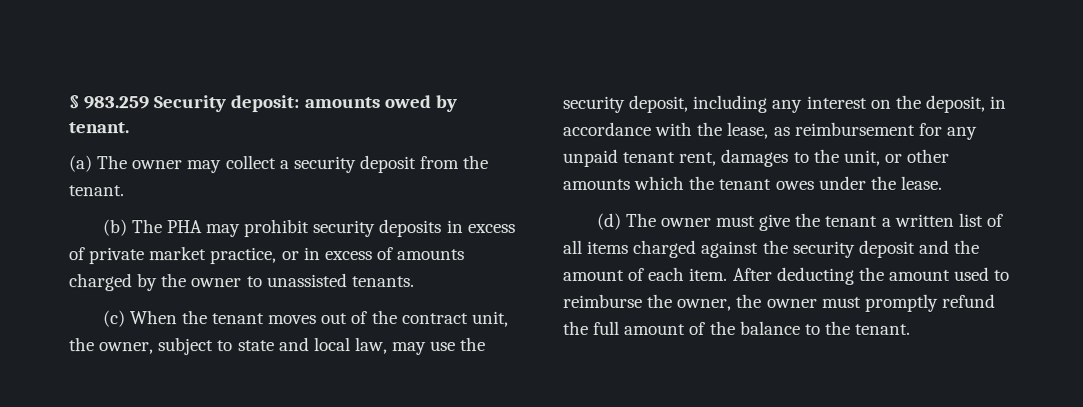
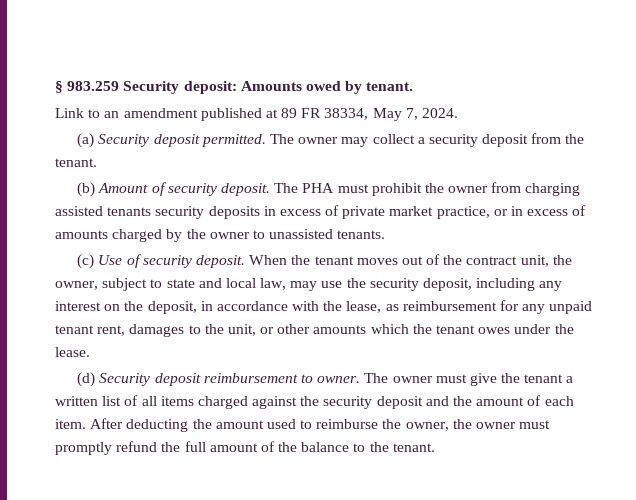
- § 983.259 Security deposit: amounts owed by tenant.
+ § 983.259 Security deposit: Amounts owed by tenant.
- (a) The owner may collect a security deposit from the tenant.
+ Link to an amendment published at 89 FR 38334, May 7, 2024.
+ (a) Security deposit permitted. The owner may collect a security deposit from the tenant.
- (b) The PHA may prohibit security deposits in excess of private market practice, or in excess of amounts charged by the owner to unassisted tenants.
+ (b) Amount of security deposit. The PHA must prohibit the owner from charging assisted tenants security deposits in excess of private market practice, or in excess of amounts charged by the owner to unassisted tenants.
- (c) When the tenant moves out of the contract unit, the owner, subject to state and local law, may use the security deposit, including any interest on the deposit, in accordance with the lease, as reimbursement for any unpaid tenant rent, damages to the unit, or other amounts which the tenant owes under the lease.
+ (c) Use of security deposit. When the tenant moves out of the contract unit, the owner, subject to state and local law, may use the security deposit, including any interest on the deposit, in accordance with the lease, as reimbursement for any unpaid tenant rent, damages to the unit, or other amounts which the tenant owes under the lease.
- (d) The owner must give the tenant a written list of all items charged against the security deposit and the amount of each item.
+ (d) Security deposit reimbursement to owner. The owner must give the tenant a written list of all items charged against the security deposit and the amount of each item.

